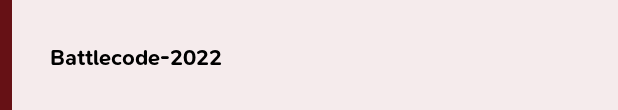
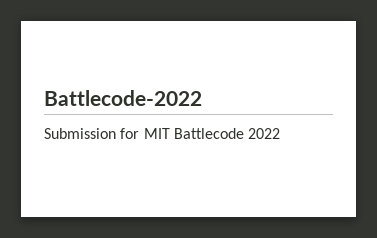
+ Submission for MIT Battlecode 2022

